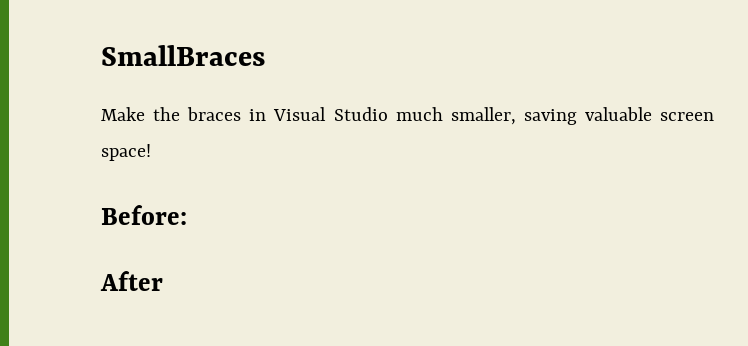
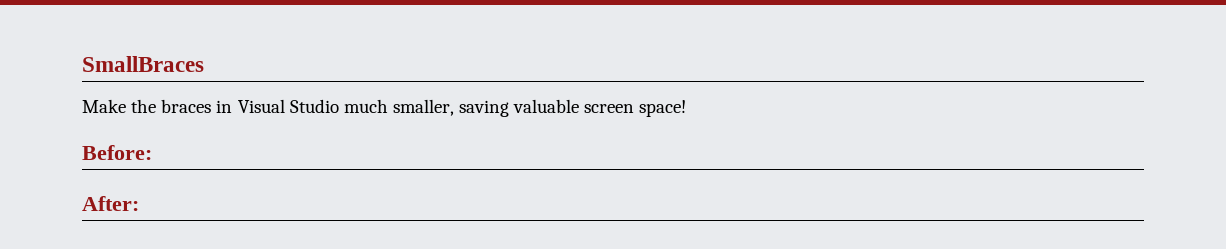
- After
+ After:

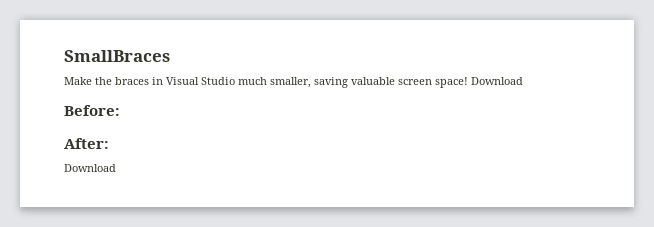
- Make the braces in Visual Studio much smaller, saving valuable screen space!
+ Make the braces in Visual Studio much smaller, saving valuable screen space! Download
  After:
+ Download

